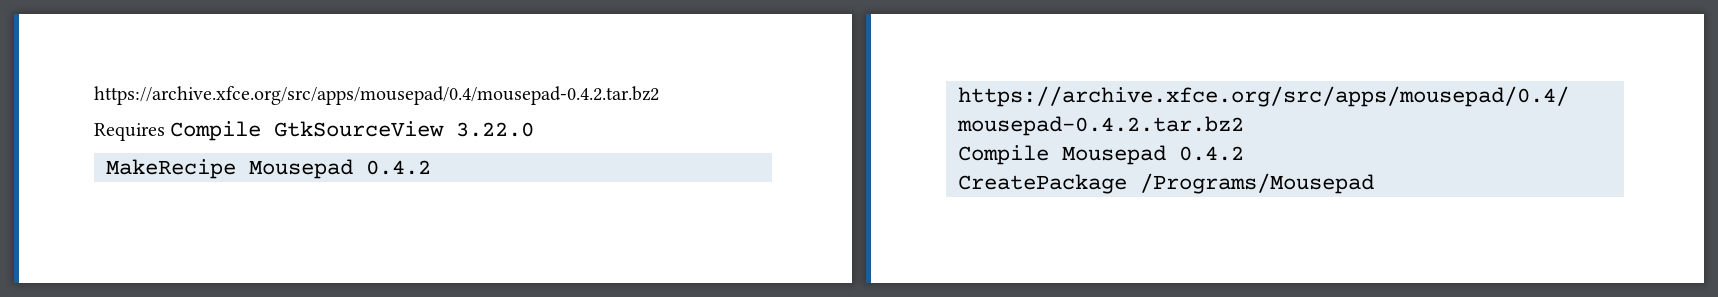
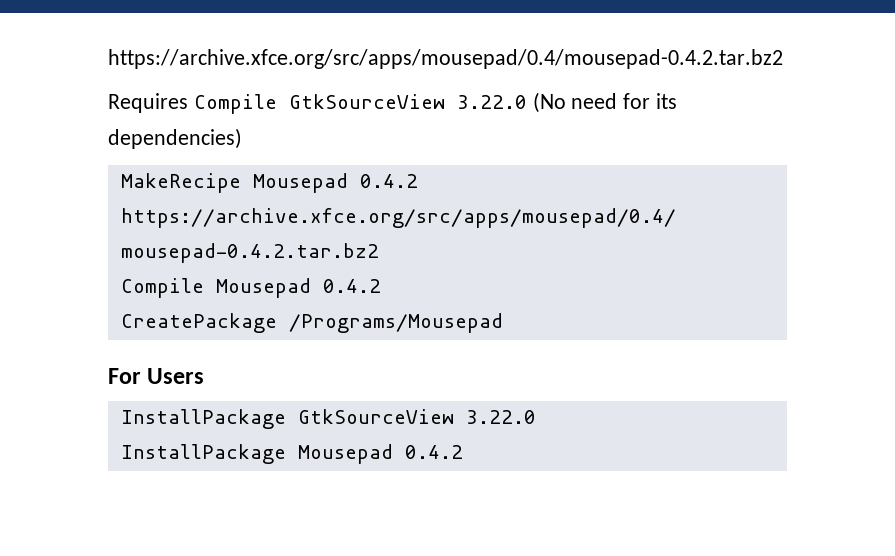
- Requires Compile GtkSourceView 3.22.0
+ Requires Compile GtkSourceView 3.22.0 (No need for its dependencies)
+ For Users
+ InstallPackage GtkSourceView 3.22.0
+ InstallPackage Mousepad 0.4.2

